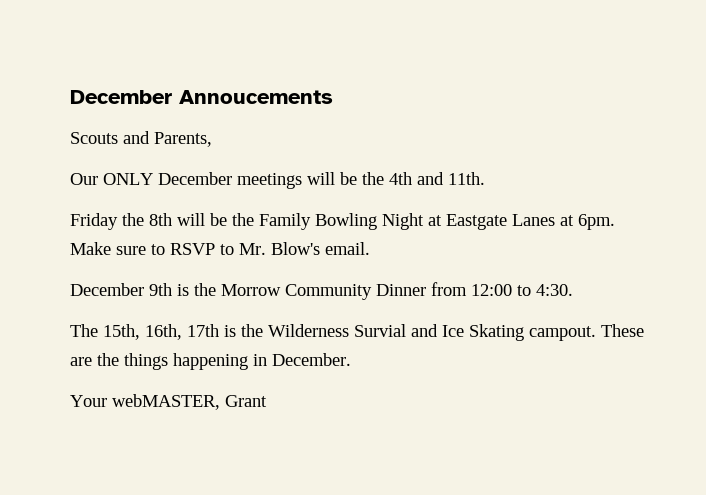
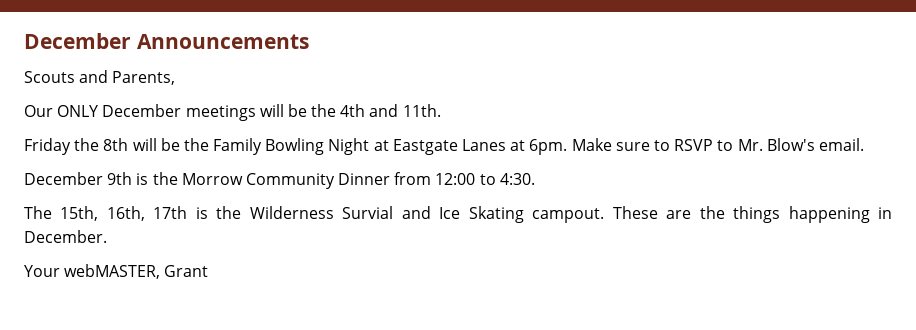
- December Annoucements
+ December Announcements

